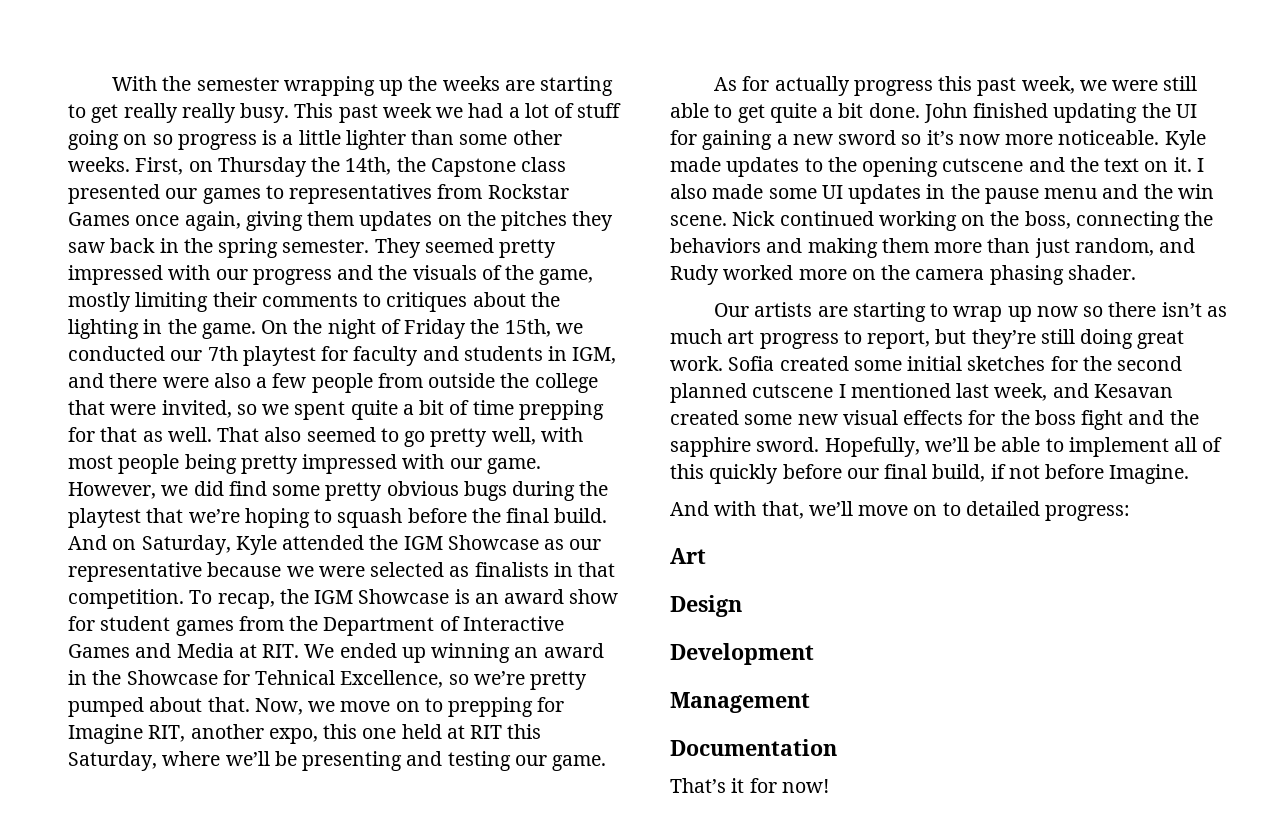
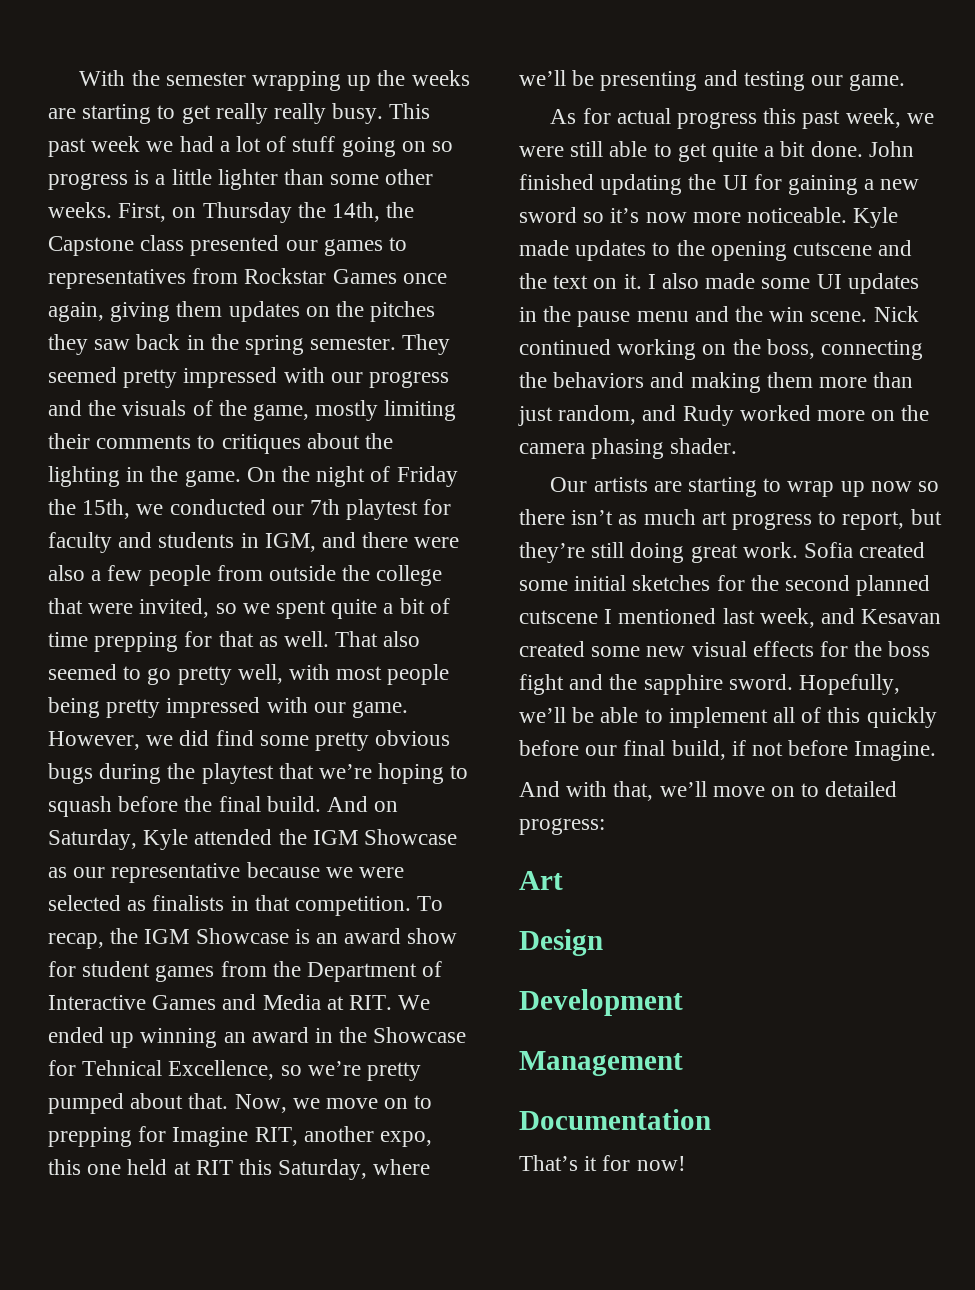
- As for actually progress this past week, we were still able to get quite a bit done.
+ As for actual progress this past week, we were still able to get quite a bit done.

